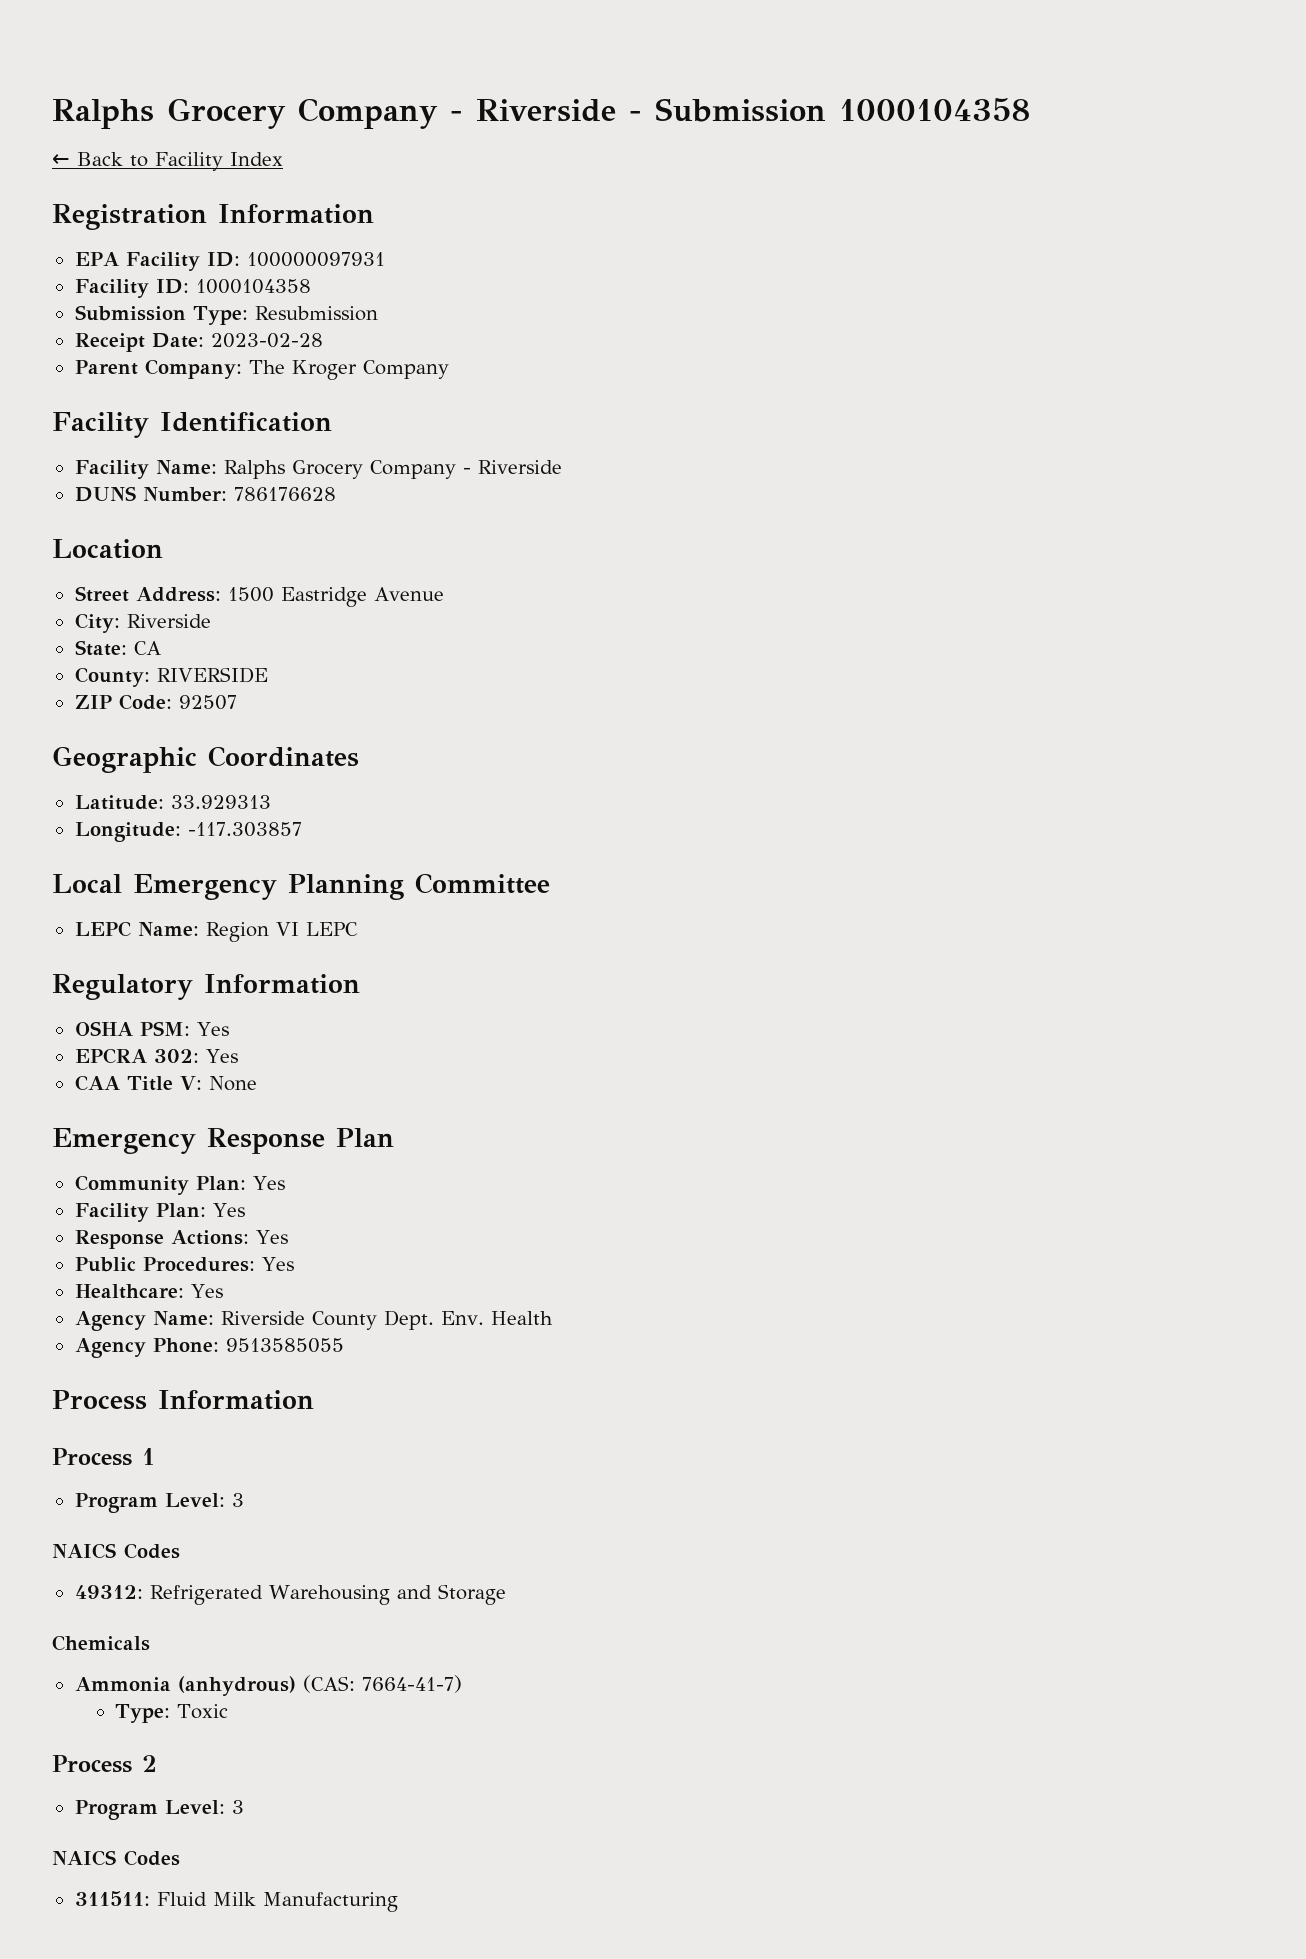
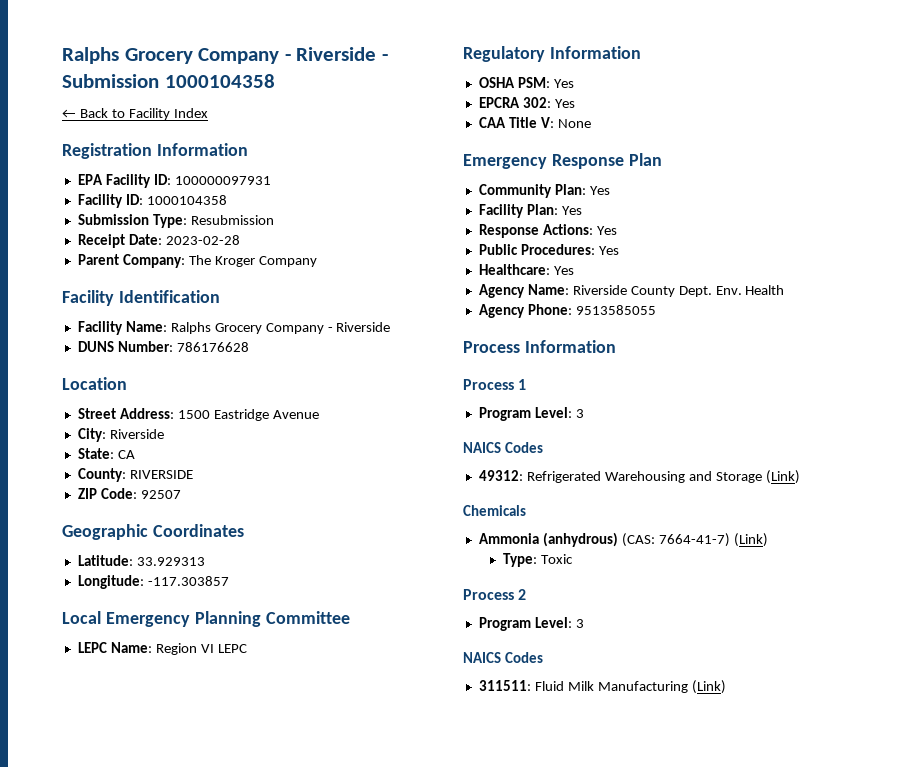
- 49312: Refrigerated Warehousing and Storage
+ 49312: Refrigerated Warehousing and Storage (Link)
- Ammonia (anhydrous) (CAS: 7664-41-7)
+ Ammonia (anhydrous) (CAS: 7664-41-7) (Link)
- 311511: Fluid Milk Manufacturing
+ 311511: Fluid Milk Manufacturing (Link)

